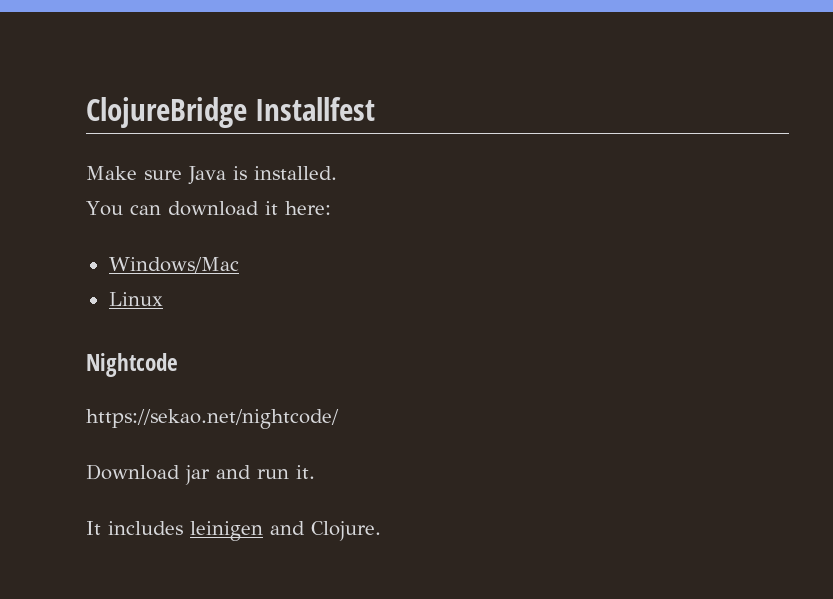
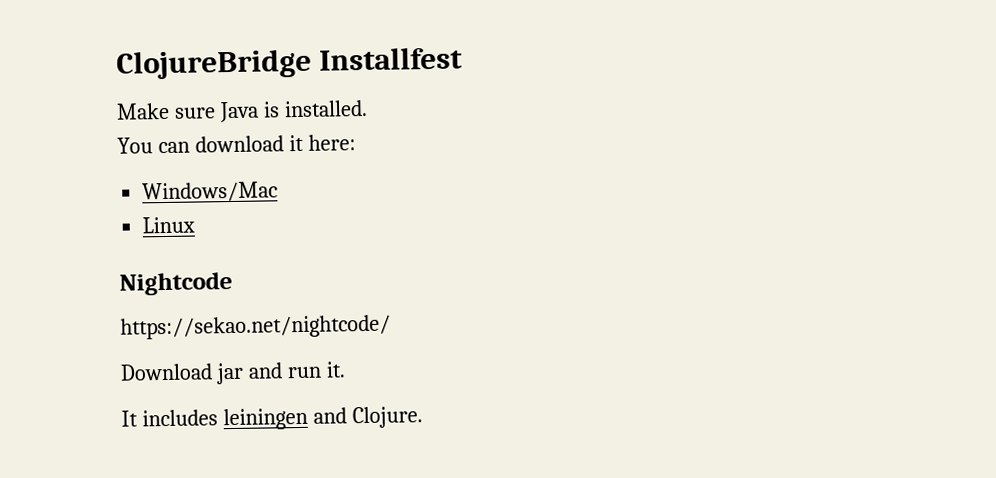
- It includes leinigen and Clojure.
+ It includes leiningen and Clojure.

